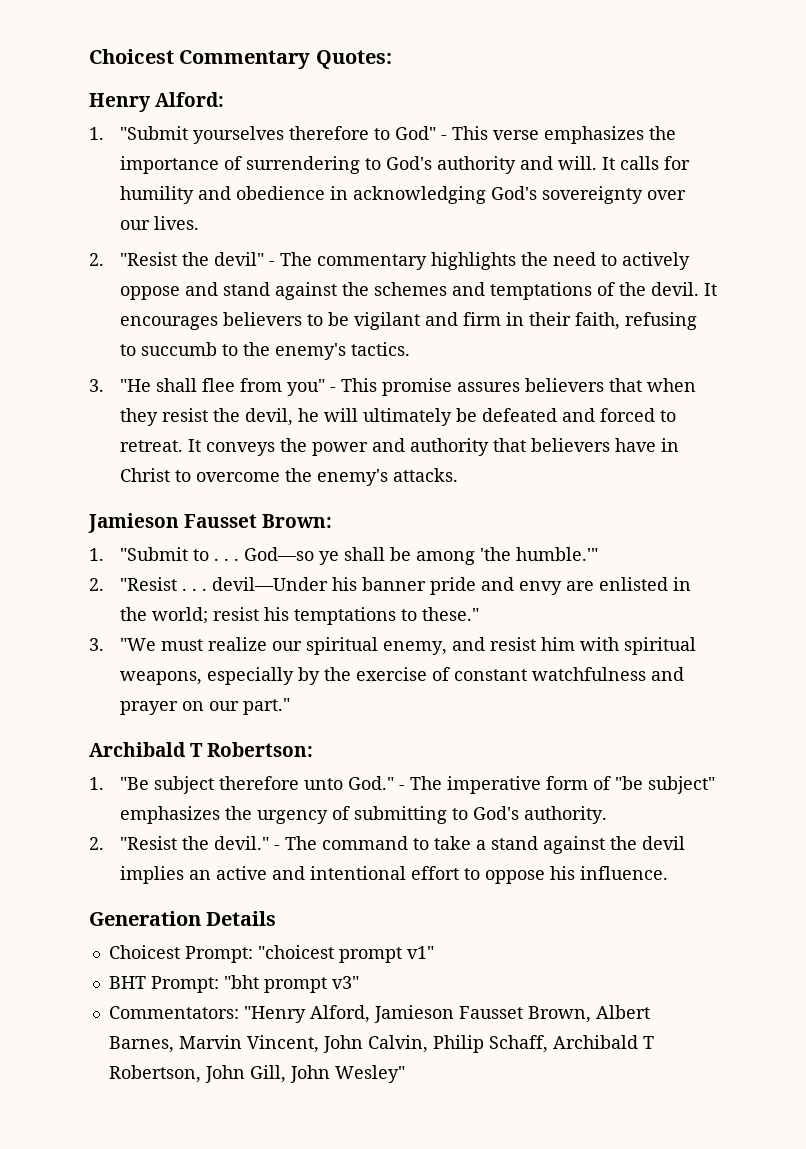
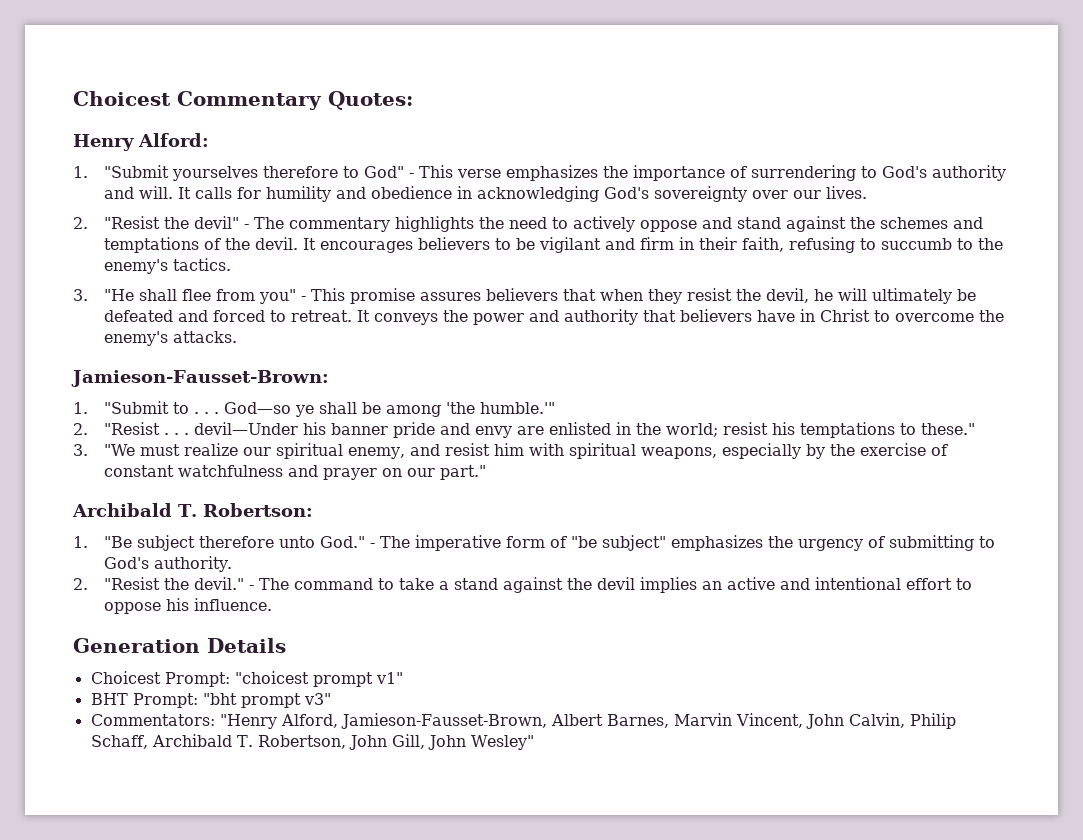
- Jamieson Fausset Brown:
+ Jamieson-Fausset-Brown:
- Archibald T Robertson:
+ Archibald T. Robertson:
- Commentators: "Henry Alford, Jamieson Fausset Brown, Albert Barnes, Marvin Vincent, John Calvin, Philip Schaff, Archibald T Robertson, John Gill, John Wesley"
+ Commentators: "Henry Alford, Jamieson-Fausset-Brown, Albert Barnes, Marvin Vincent, John Calvin, Philip Schaff, Archibald T. Robertson, John Gill, John Wesley"

